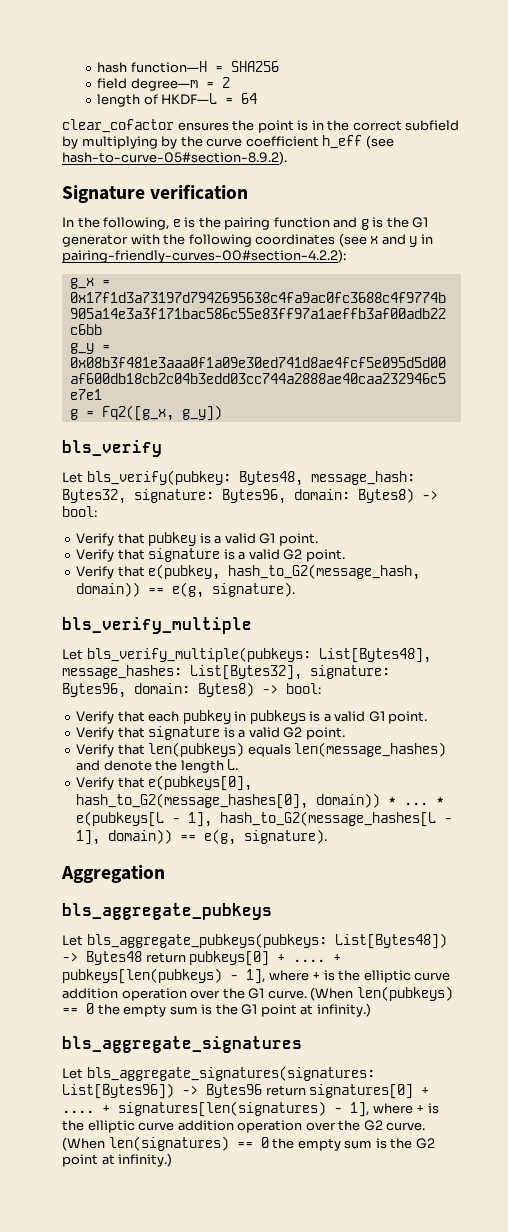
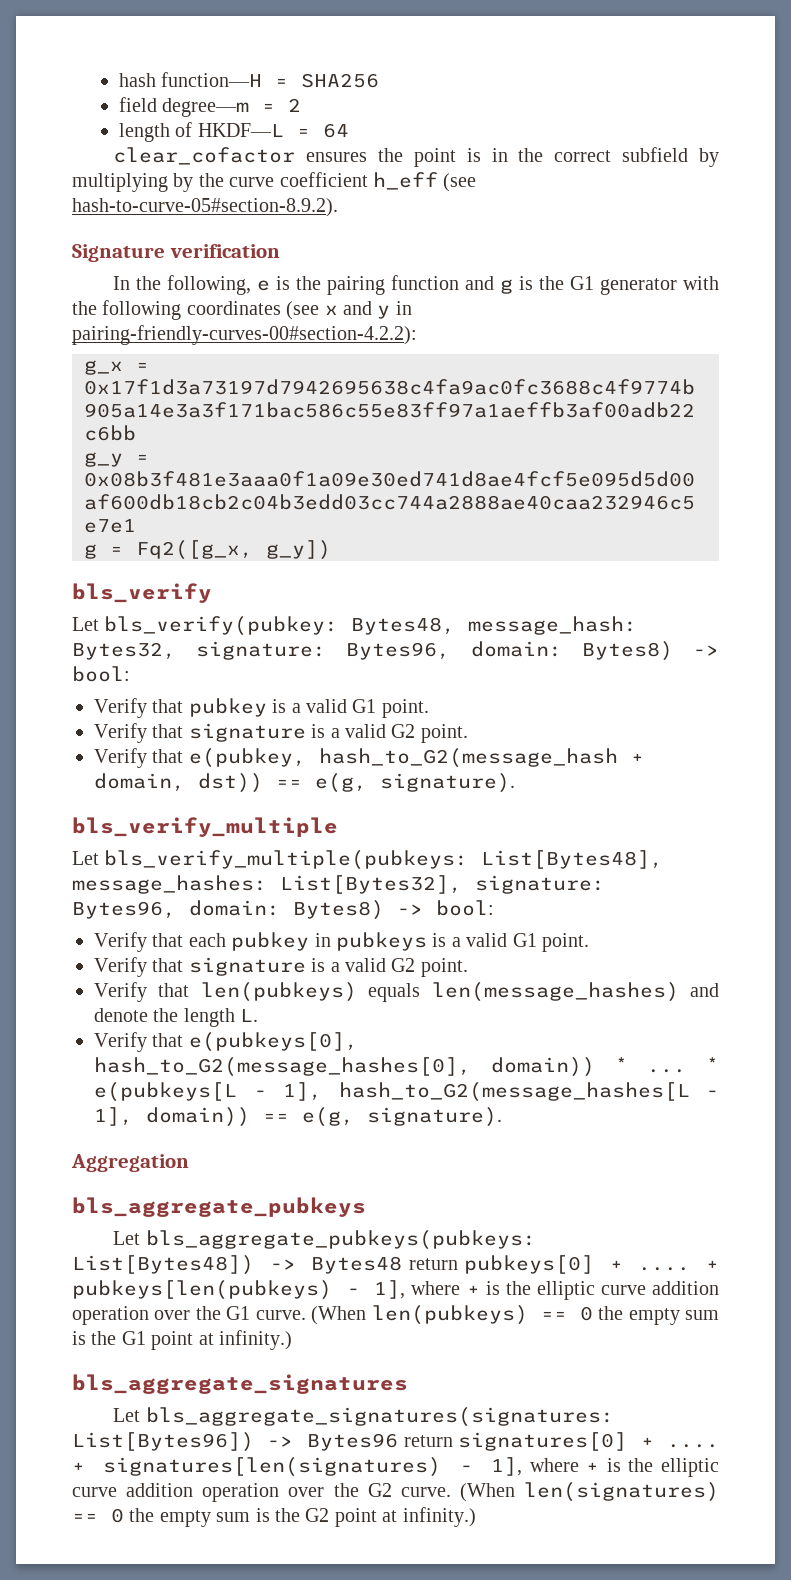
- Verify that e(pubkey, hash_to_G2(message_hash, domain)) == e(g, signature).
+ Verify that e(pubkey, hash_to_G2(message_hash + domain, dst)) == e(g, signature).

